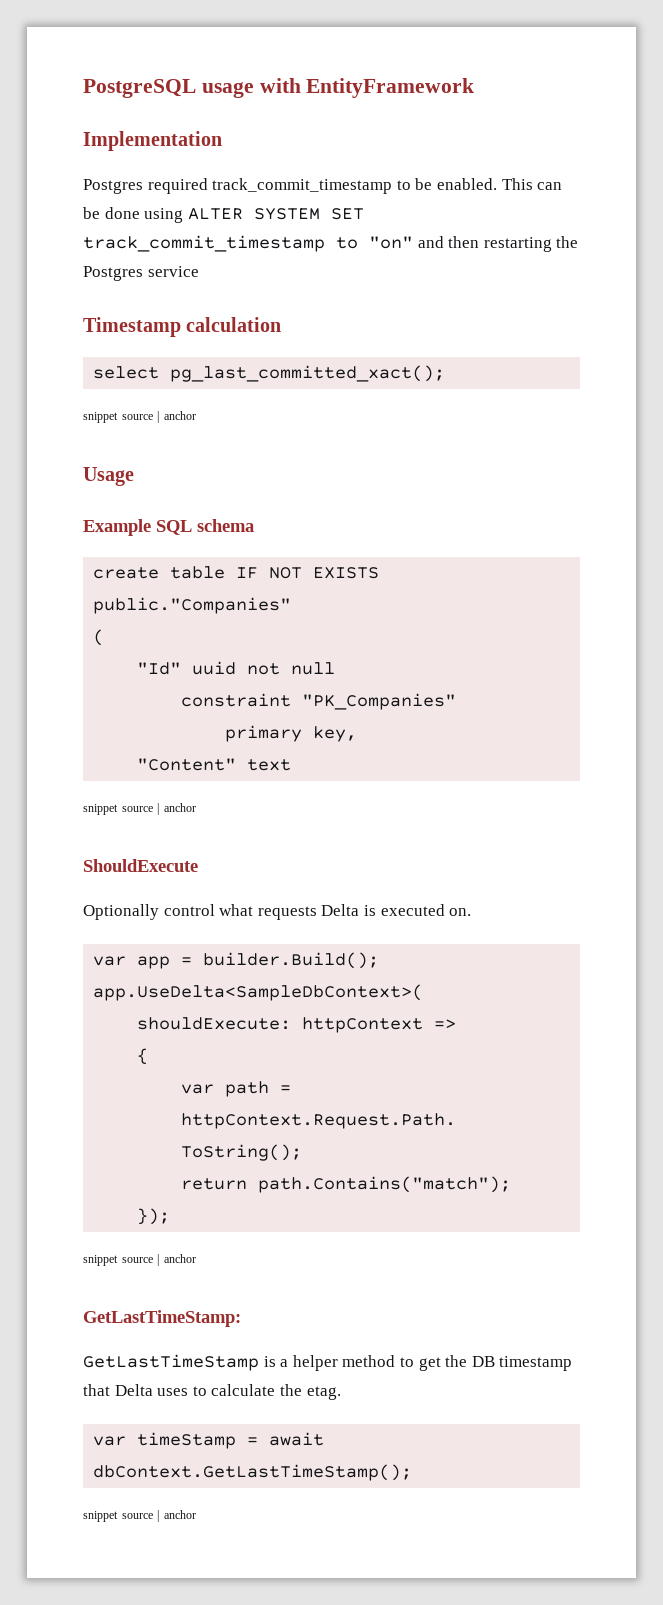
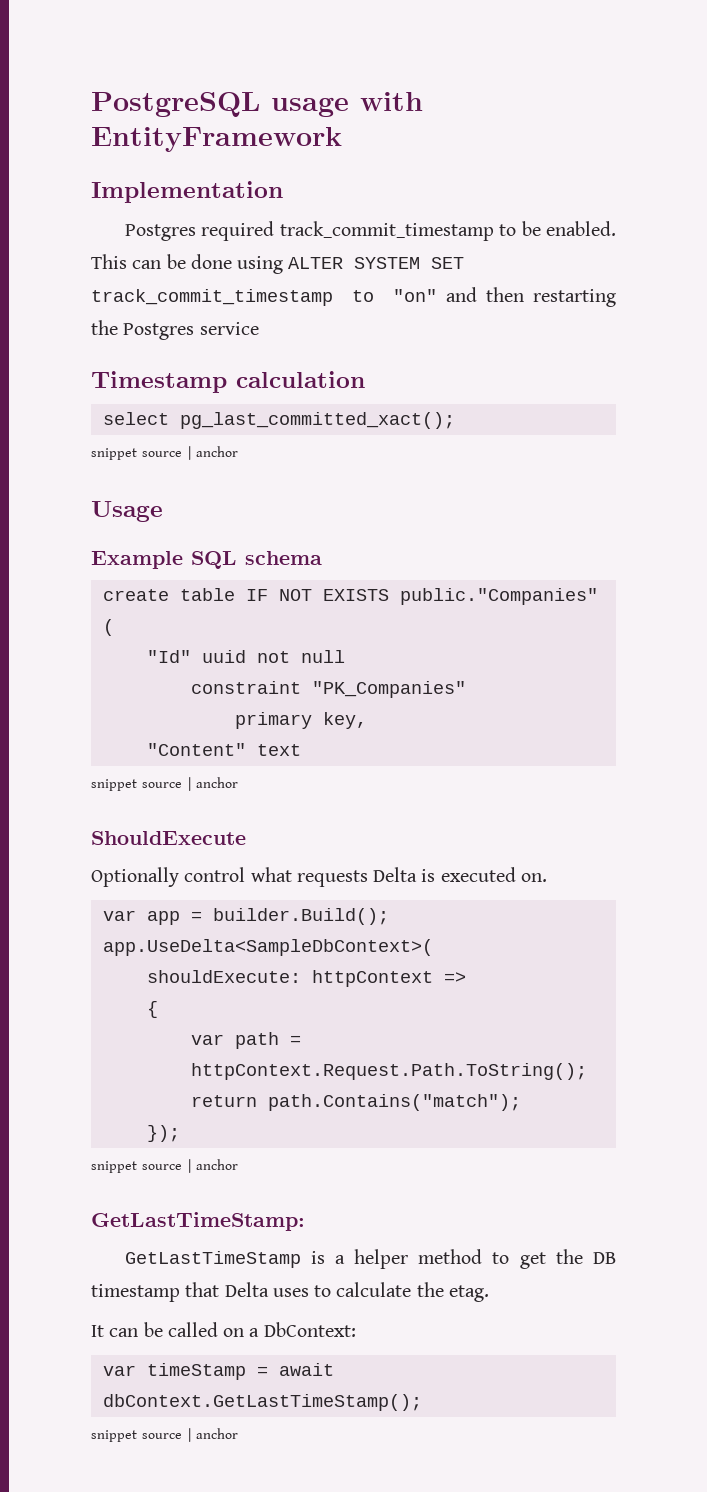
+ It can be called on a DbContext:

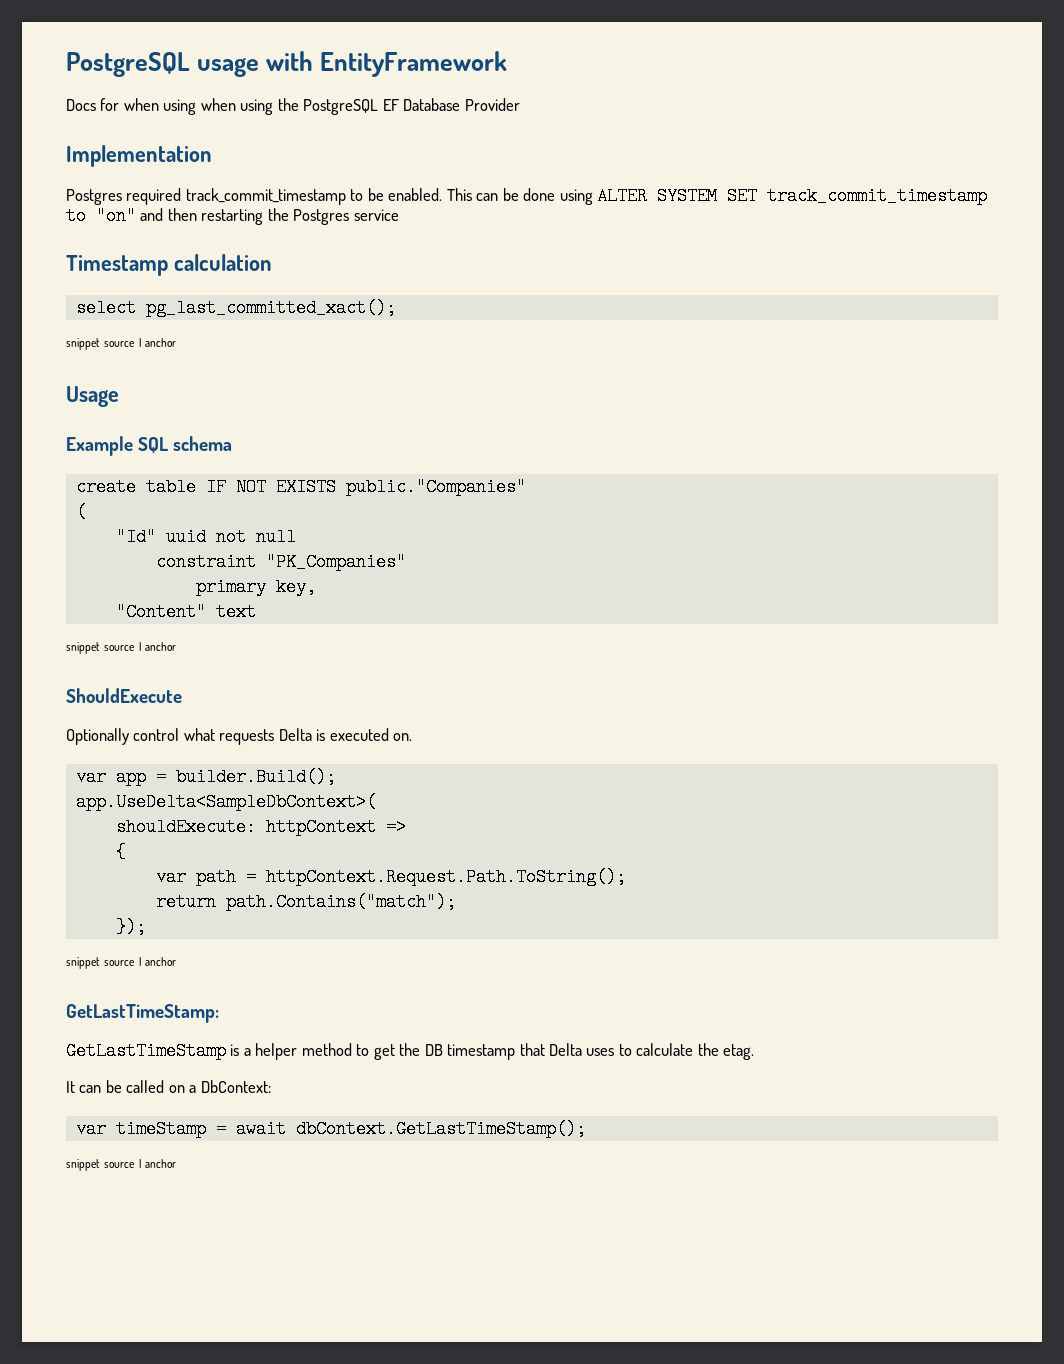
+ Docs for when using when using the PostgreSQL EF Database Provider

